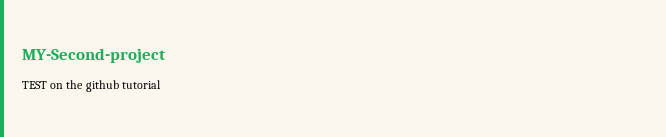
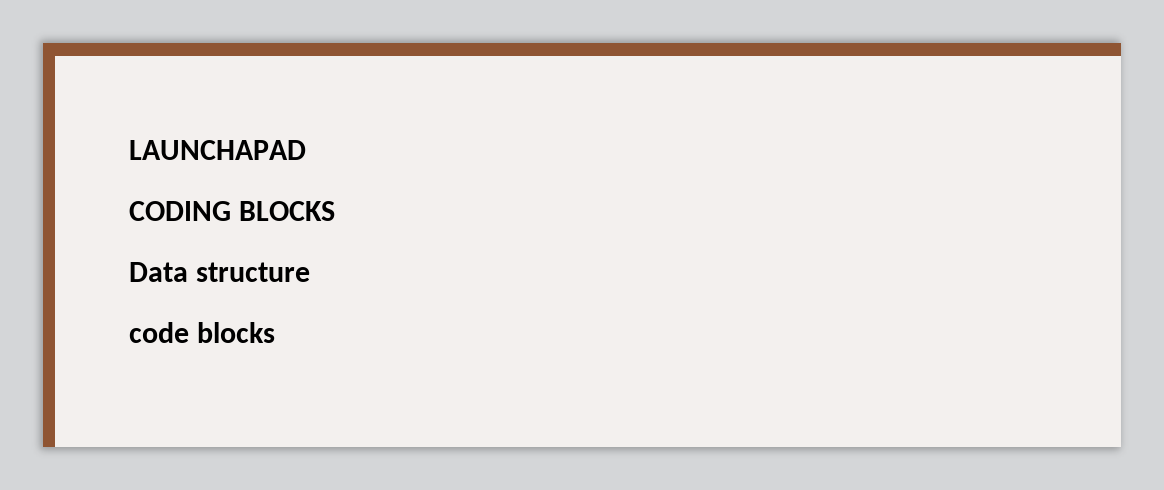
- MY-Second-project
- TEST on the github tutorial
+ LAUNCHAPAD
+ CODING BLOCKS
+ Data structure
+ code blocks

